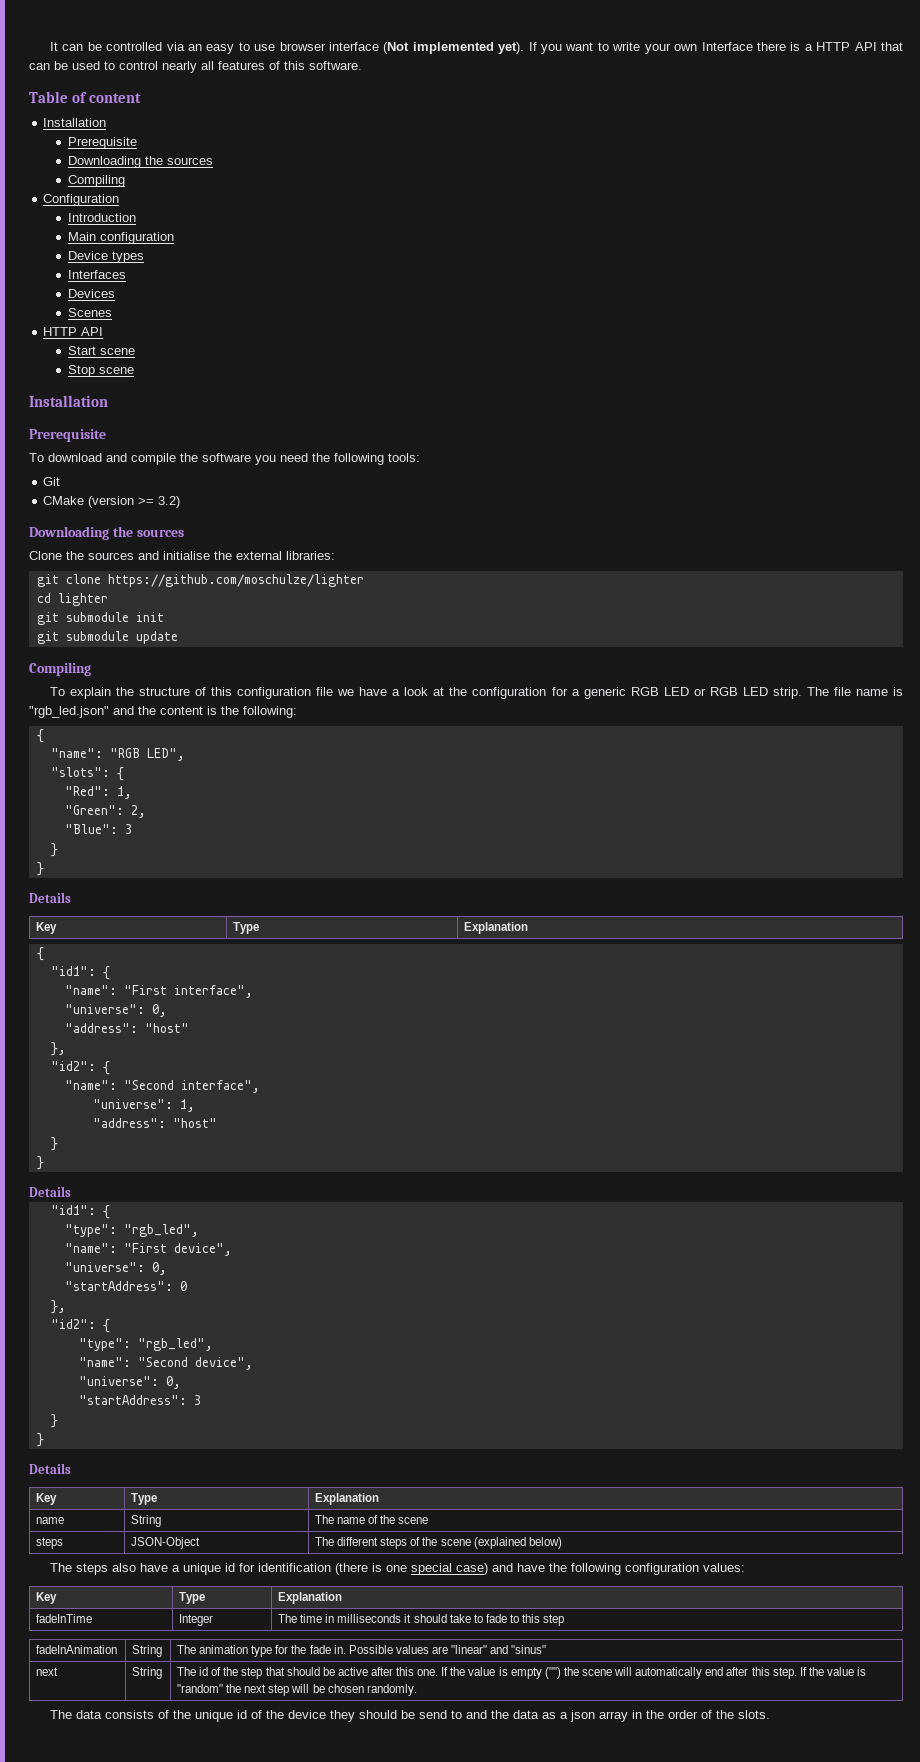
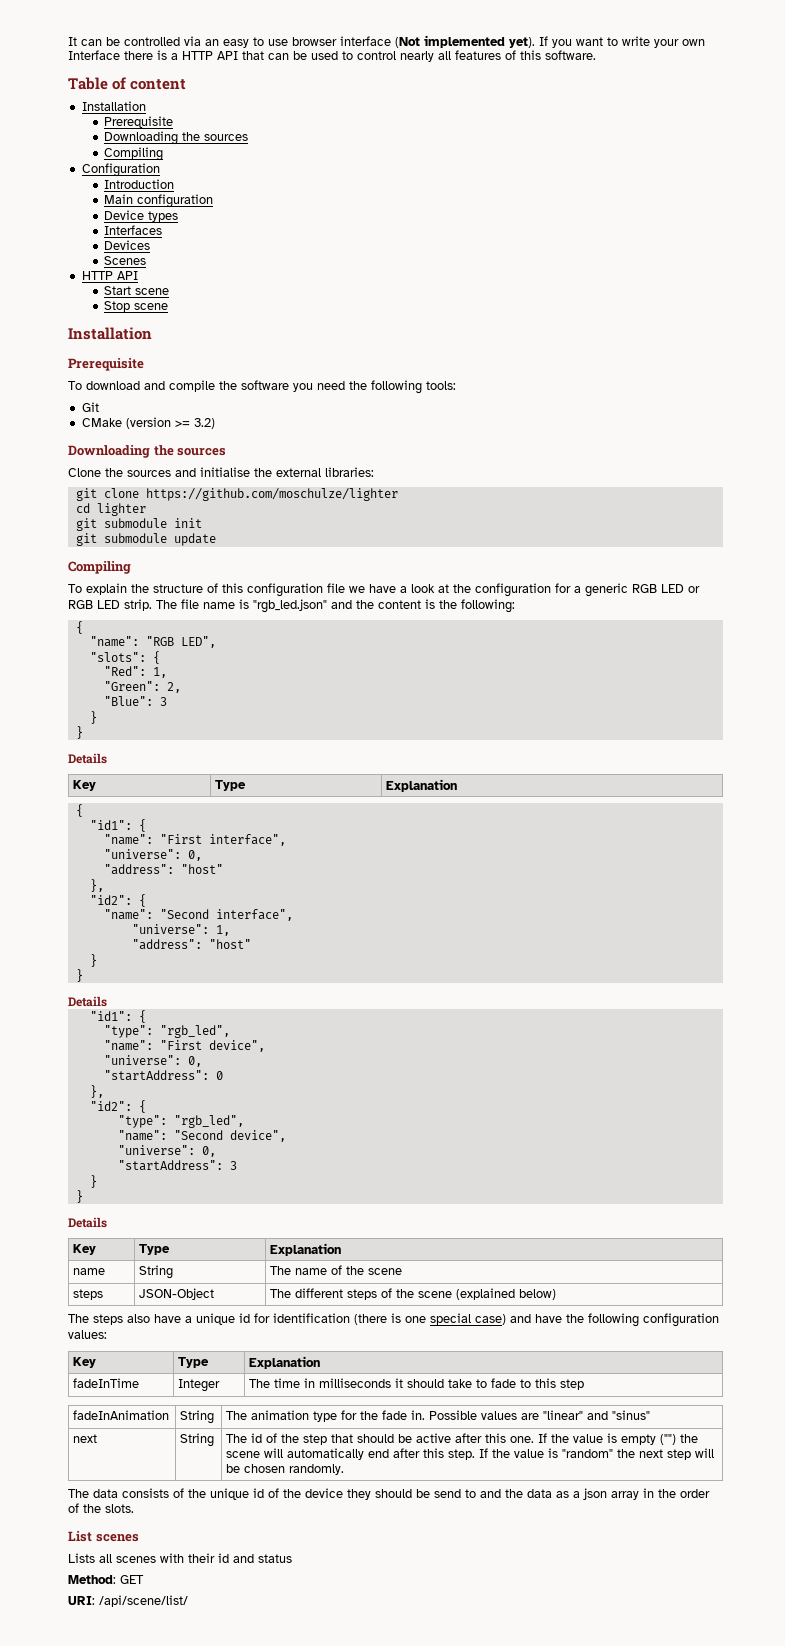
+ List scenes
+ Lists all scenes with their id and status
+ Method: GET
+ URI: /api/scene/list/

